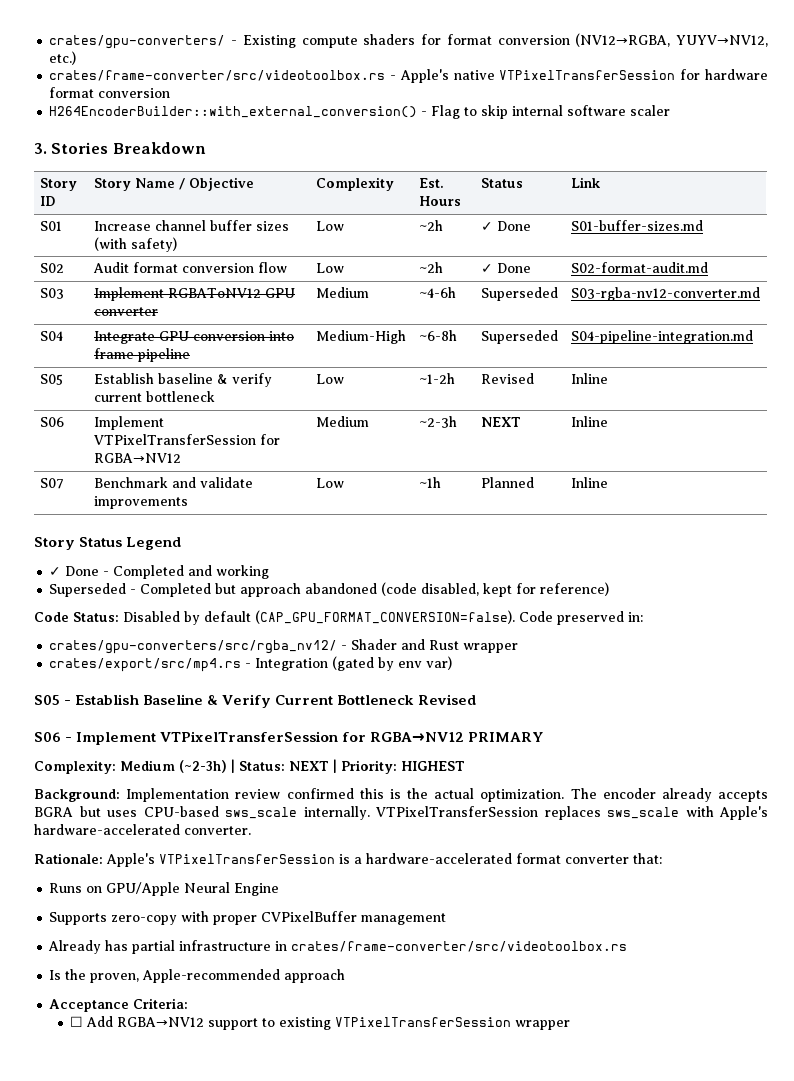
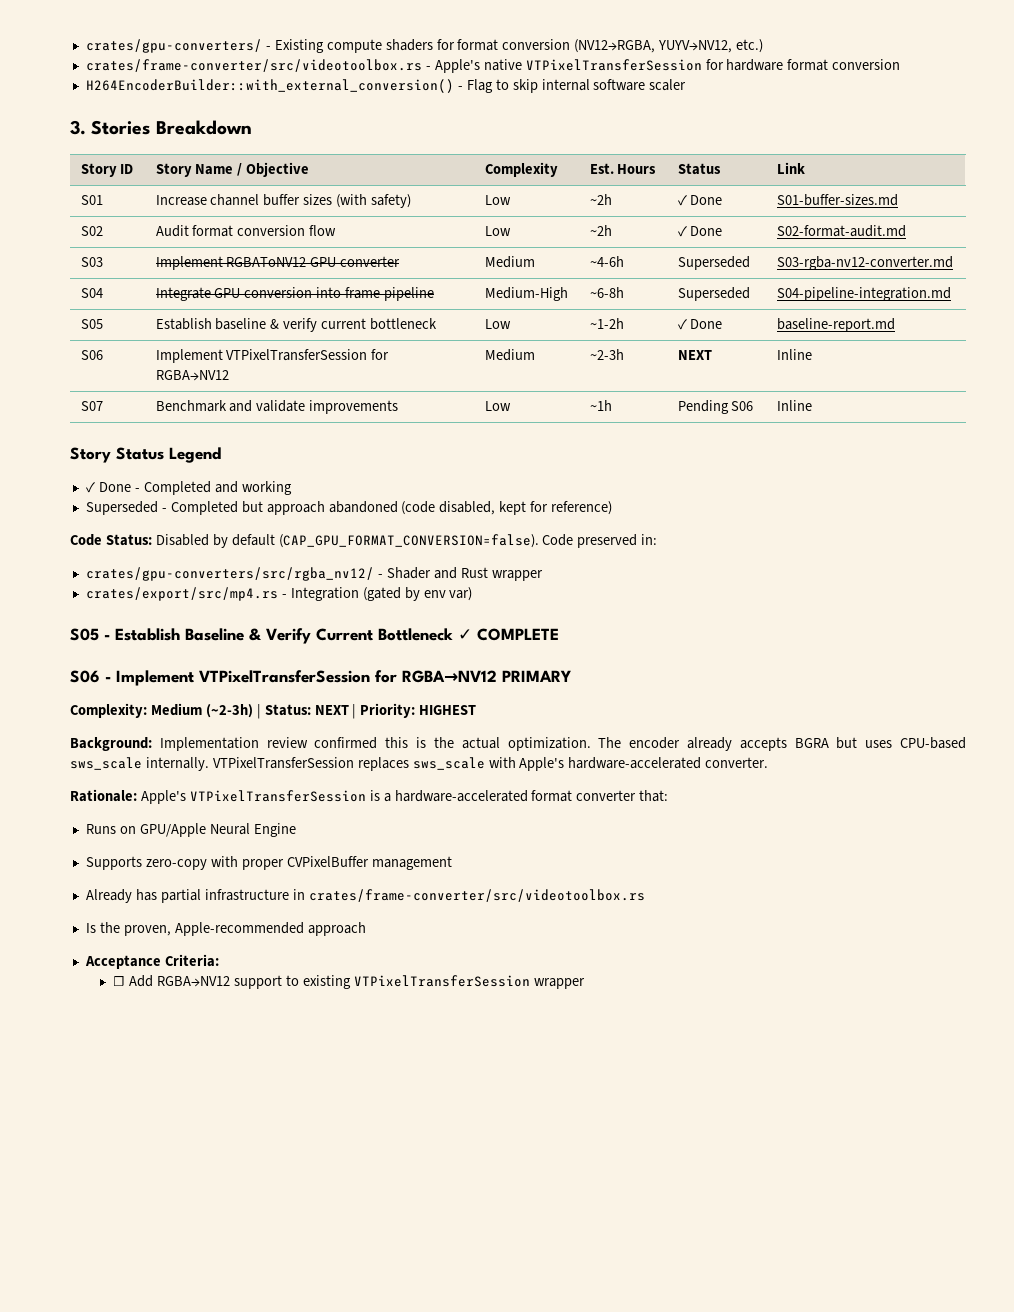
- S05 | Establish baseline & verify current bottleneck | Low | ~1-2h | Revised | Inline
+ S05 | Establish baseline & verify current bottleneck | Low | ~1-2h | ✓ Done | baseline-report.md
- S07 | Benchmark and validate improvements | Low | ~1h | Planned | Inline
+ S07 | Benchmark and validate improvements | Low | ~1h | Pending S06 | Inline
- S05 - Establish Baseline & Verify Current Bottleneck Revised
+ S05 - Establish Baseline & Verify Current Bottleneck ✓ COMPLETE

